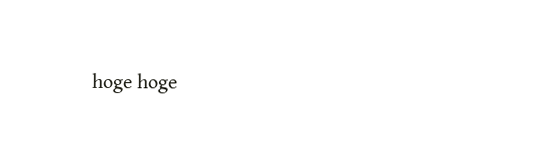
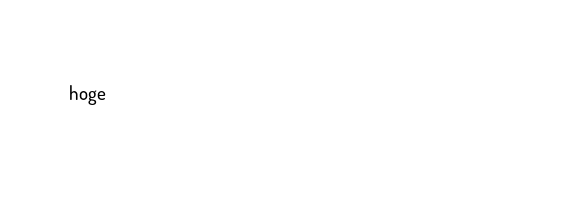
- hoge hoge
+ hoge

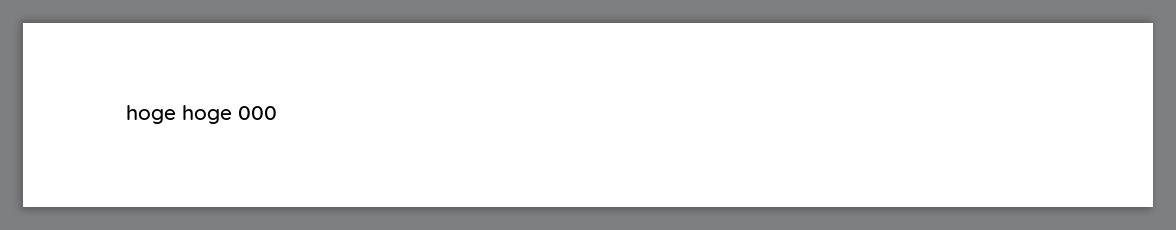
- hoge
+ hoge hoge 000

